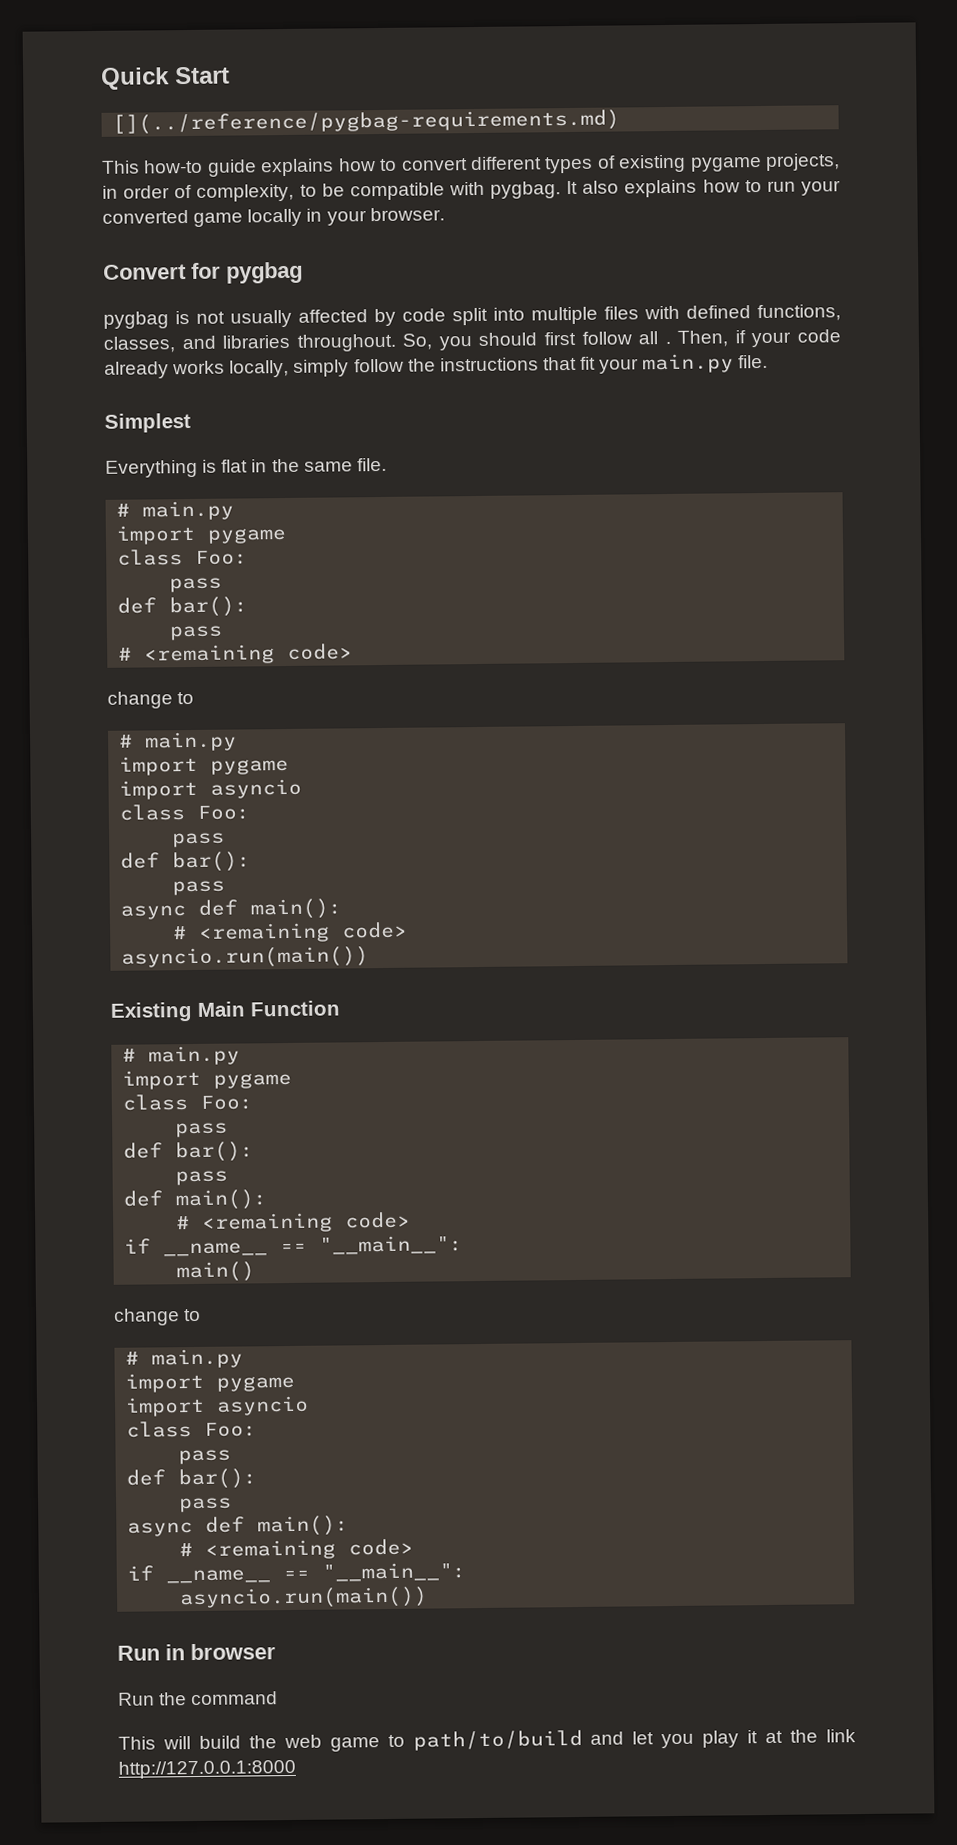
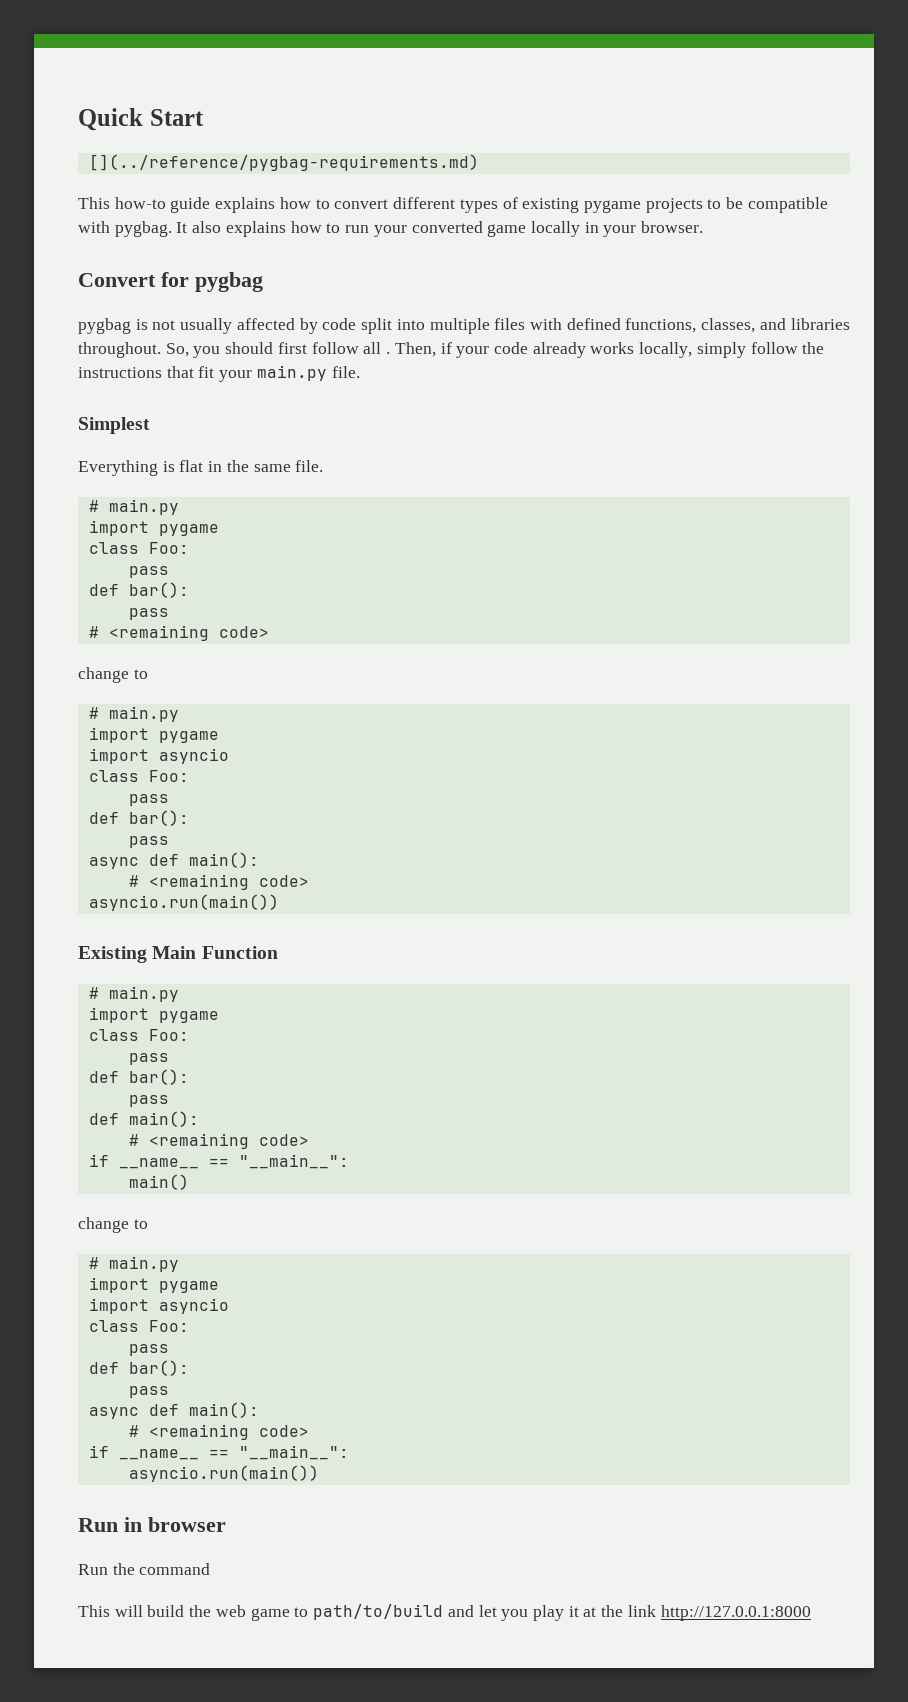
- This how-to guide explains how to convert different types of existing pygame projects, in order of complexity, to be compatible with pygbag.
+ This how-to guide explains how to convert different types of existing pygame projects to be compatible with pygbag.

